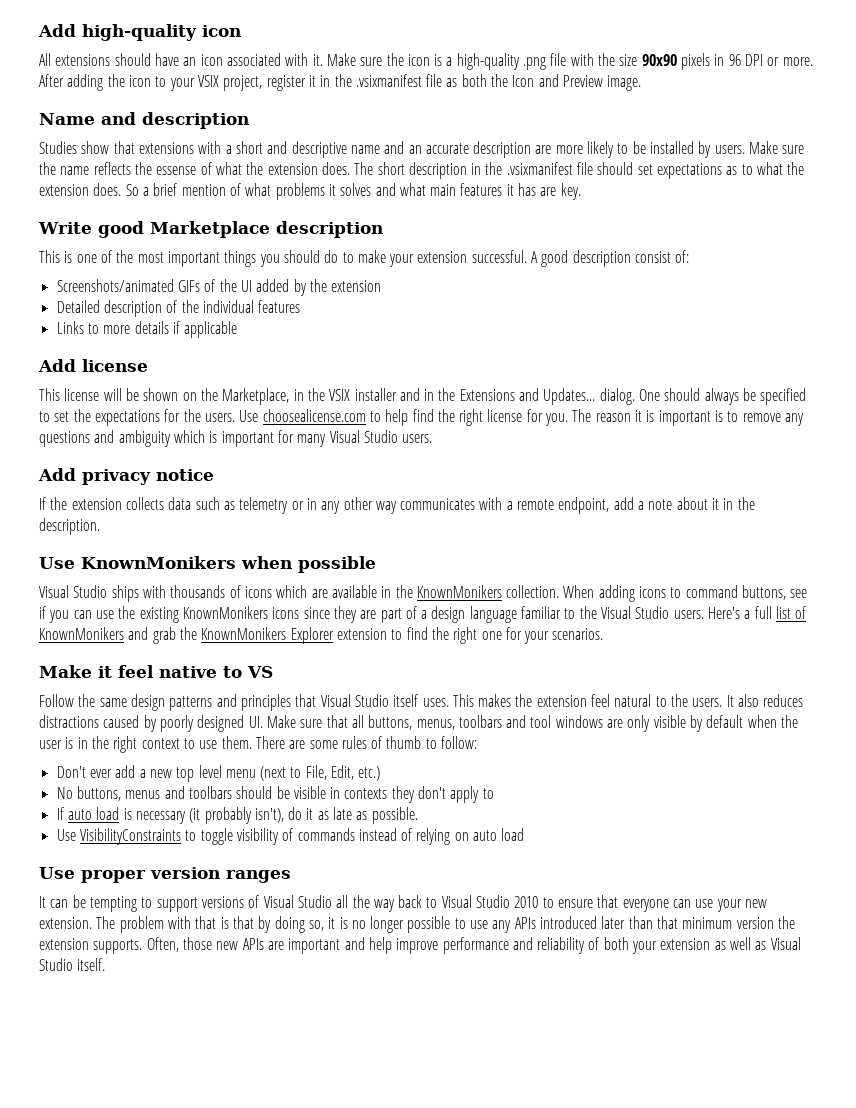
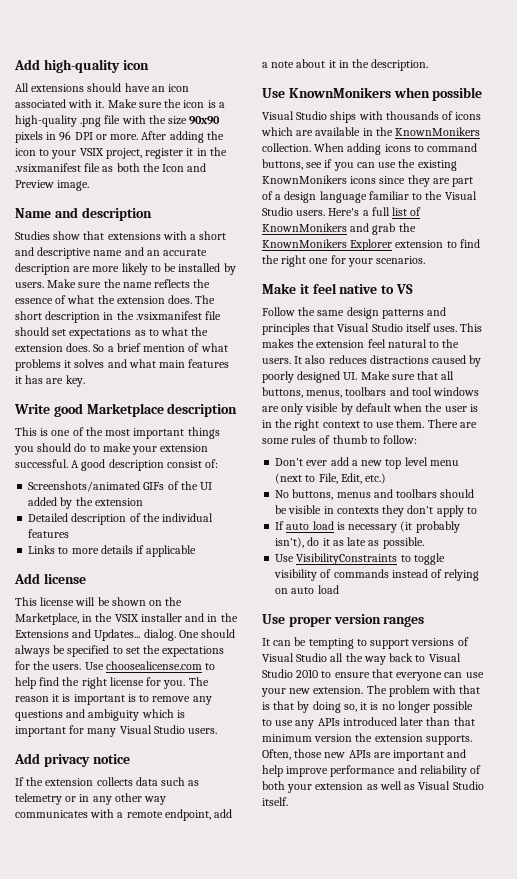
- Make sure the name reflects the essense of what the extension does.
+ Make sure the name reflects the essence of what the extension does.

